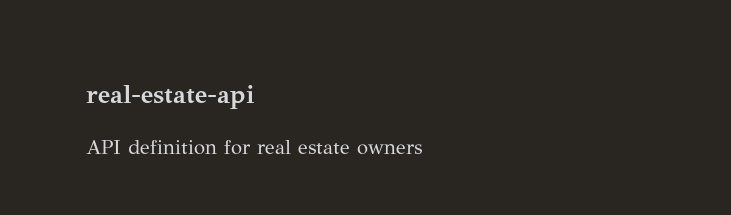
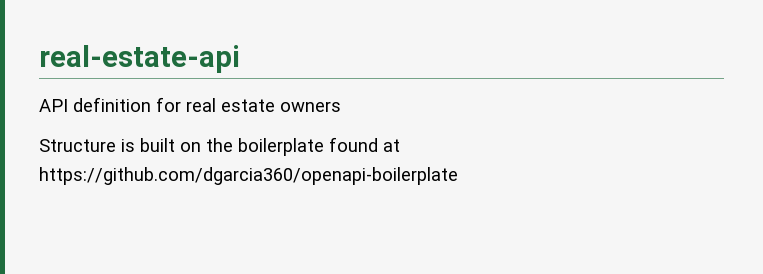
+ Structure is built on the boilerplate found at https://github.com/dgarcia360/openapi-boilerplate

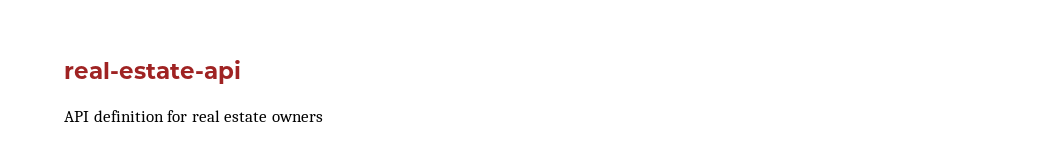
- Structure is built on the boilerplate found at https://github.com/dgarcia360/openapi-boilerplate

